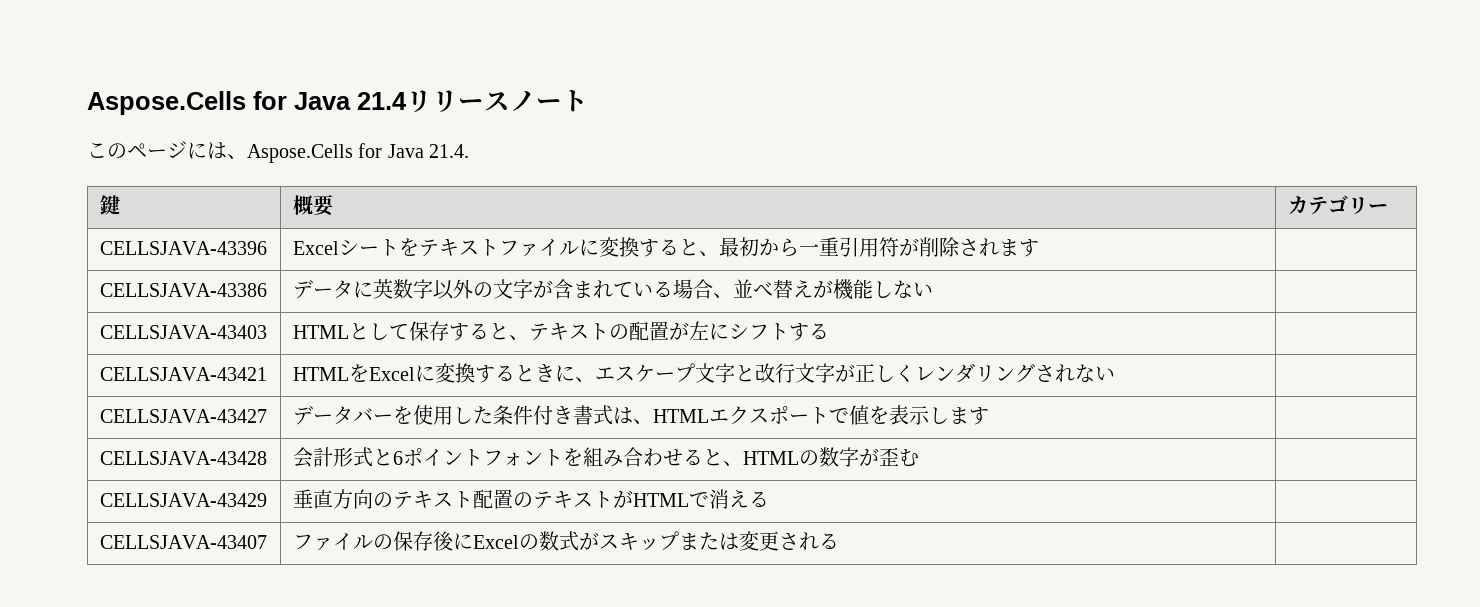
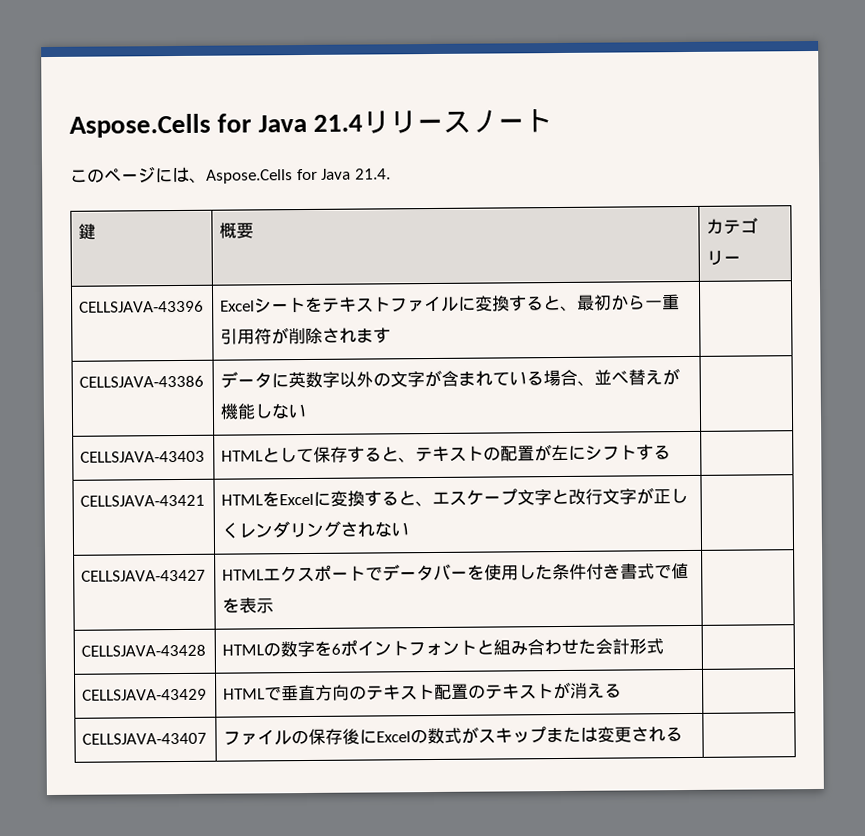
- CELLSJAVA-43421 | HTMLをExcelに変換するときに、エスケープ文字と改行文字が正しくレンダリングされない |
+ CELLSJAVA-43421 | HTMLをExcelに変換すると、エスケープ文字と改行文字が正しくレンダリングされない |
- CELLSJAVA-43427 | データバーを使用した条件付き書式は、HTMLエクスポートで値を表示します |
+ CELLSJAVA-43427 | HTMLエクスポートでデータバーを使用した条件付き書式で値を表示 |
- CELLSJAVA-43428 | 会計形式と6ポイントフォントを組み合わせると、HTMLの数字が歪む |
+ CELLSJAVA-43428 | HTMLの数字を6ポイントフォントと組み合わせた会計形式 |
- CELLSJAVA-43429 | 垂直方向のテキスト配置のテキストがHTMLで消える |
+ CELLSJAVA-43429 | HTMLで垂直方向のテキスト配置のテキストが消える |

